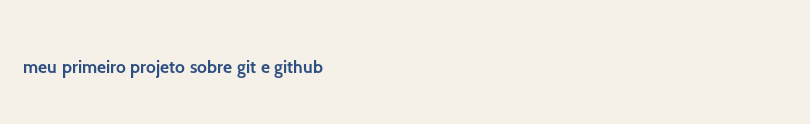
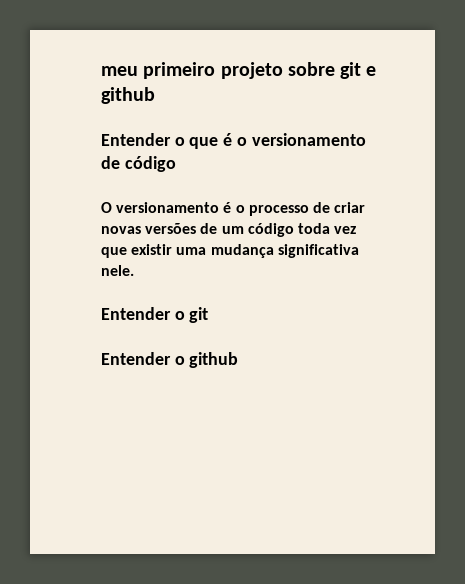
+ Entender o que é o versionamento de código
+ O versionamento é o processo de criar novas versões de um código toda vez que existir uma mudança significativa nele.
+ Entender o git
+ Entender o github

